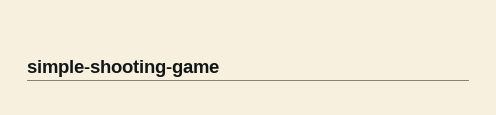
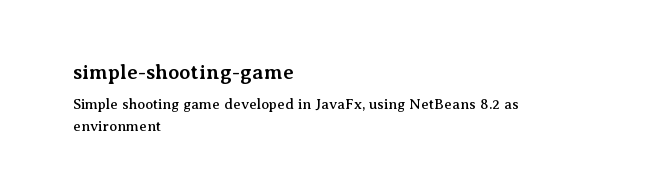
+ Simple shooting game developed in JavaFx, using NetBeans 8.2 as environment

